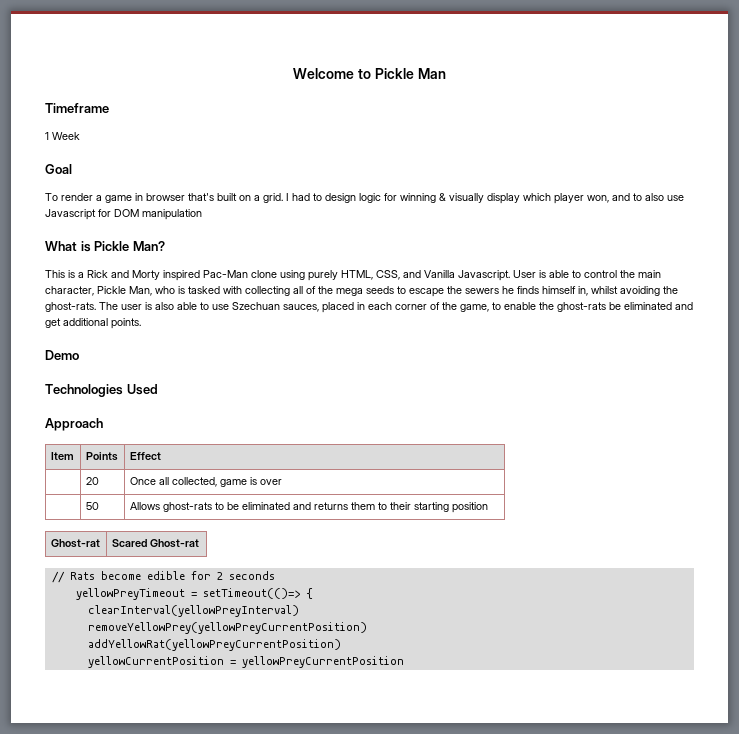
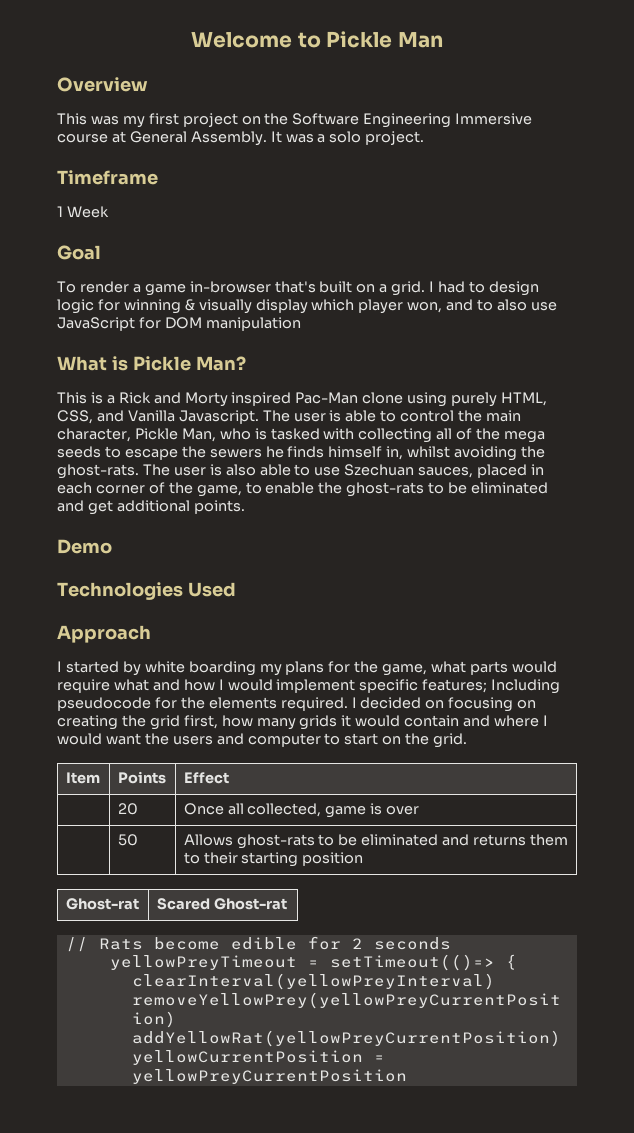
+ Overview
+ This was my first project on the Software Engineering Immersive course at General Assembly. It was a solo project.
- To render a game in browser that's built on a grid.
+ To render a game in-browser that's built on a grid.
- I had to design logic for winning & visually display which player won, and to also use Javascript for DOM manipulation
+ I had to design logic for winning & visually display which player won, and to also use JavaScript for DOM manipulation
- User is able to control the main character, Pickle Man, who is tasked with collecting all of the mega seeds to escape the sewers he finds himself in, whilst avoiding the ghost-rats.
+ The user is able to control the main character, Pickle Man, who is tasked with collecting all of the mega seeds to escape the sewers he finds himself in, whilst avoiding the ghost-rats.
- The user is also able to use Szechuan sauces, placed in each corner of the game, to enable the ghost-rats be eliminated and get additional points.
+ The user is also able to use Szechuan sauces, placed in each corner of the game, to enable the ghost-rats to be eliminated and get additional points.
+ I started by white boarding my plans for the game, what parts would require what and how I would implement specific features; Including pseudocode for the elements required. I decided on focusing on creating the grid first, how many grids it would contain and where I would want the users and computer to start on the grid.

